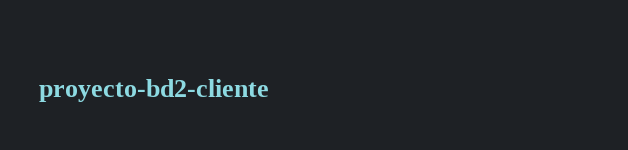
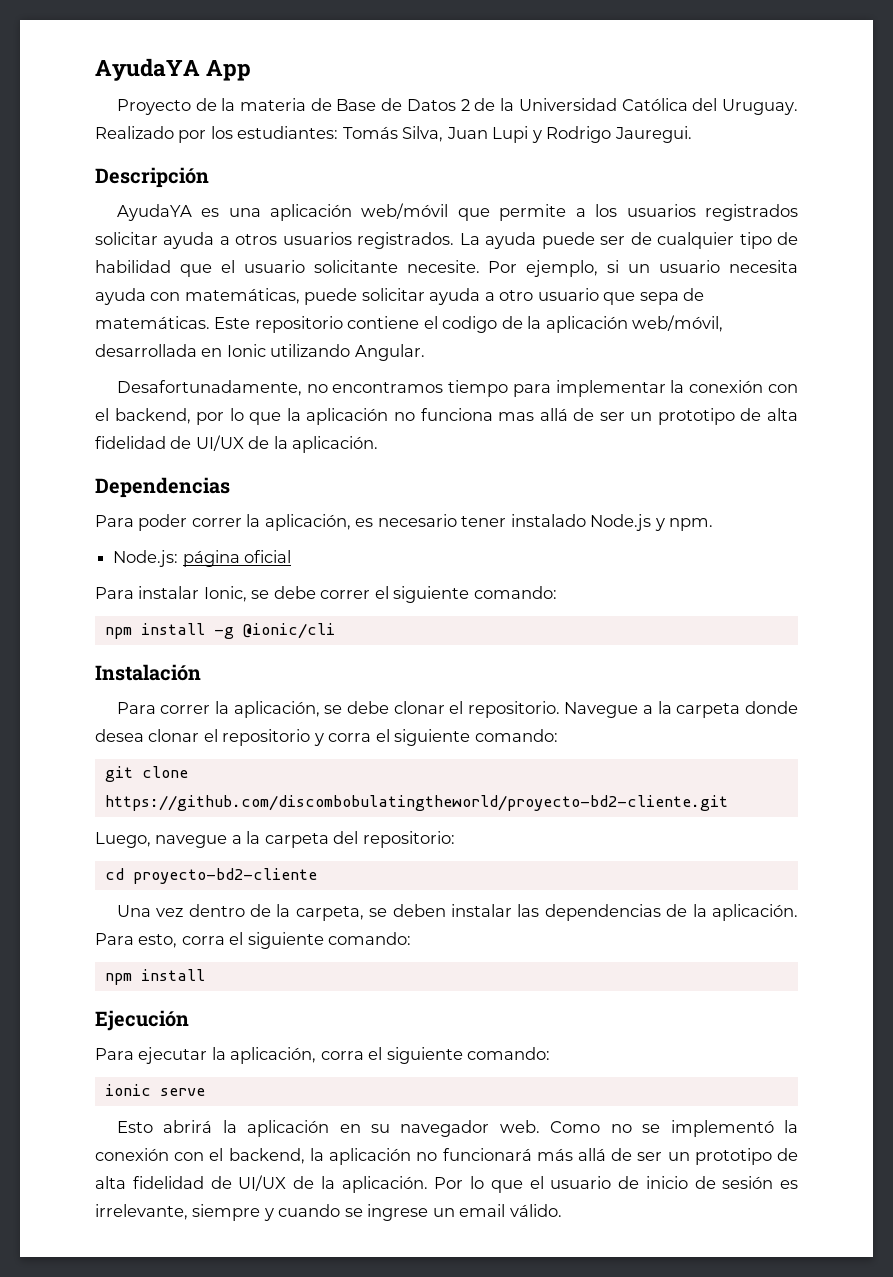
- proyecto-bd2-cliente
+ AyudaYA App
+ Proyecto de la materia de Base de Datos 2 de la Universidad Católica del Uruguay. Realizado por los estudiantes: Tomás Silva, Juan Lupi y Rodrigo Jauregui.
+ Descripción
+ AyudaYA es una aplicación web/móvil que permite a los usuarios registrados solicitar ayuda a otros usuarios registrados. La ayuda puede ser de cualquier tipo de habilidad que el usuario solicitante necesite. Por ejemplo, si un usuario necesita ayuda con matemáticas, puede solicitar ayuda a otro usuario que sepa de matemáticas. Este repositorio contiene el codigo de la aplicación web/móvil, desarrollada en Ionic utilizando Angular.
+ Desafortunadamente, no encontramos tiempo para implementar la conexión con el backend, por lo que la aplicación no funciona mas allá de ser un prototipo de alta fidelidad de UI/UX de la aplicación.
+ Dependencias
+ Para poder correr la aplicación, es necesario tener instalado Node.js y npm.
+ Node.js: página oficial
+ Para instalar Ionic, se debe correr el siguiente comando:
+ npm install -g @ionic/cli
+ Instalación
+ Para correr la aplicación, se debe clonar el repositorio. Navegue a la carpeta donde desea clonar el repositorio y corra el siguiente comando:
+ git clone https://github.com/discombobulatingtheworld/proyecto-bd2-cliente.git
+ Luego, navegue a la carpeta del repositorio:
+ cd proyecto-bd2-cliente
+ Una vez dentro de la carpeta, se deben instalar las dependencias de la aplicación. Para esto, corra el siguiente comando:
+ npm install
+ Ejecución
+ Para ejecutar la aplicación, corra el siguiente comando:
+ ionic serve
+ Esto abrirá la aplicación en su navegador web. Como no se implementó la conexión con el backend, la aplicación no funcionará más allá de ser un prototipo de alta fidelidad de UI/UX de la aplicación. Por lo que el usuario de inicio de sesión es irrelevante, siempre y cuando se ingrese un email válido.

